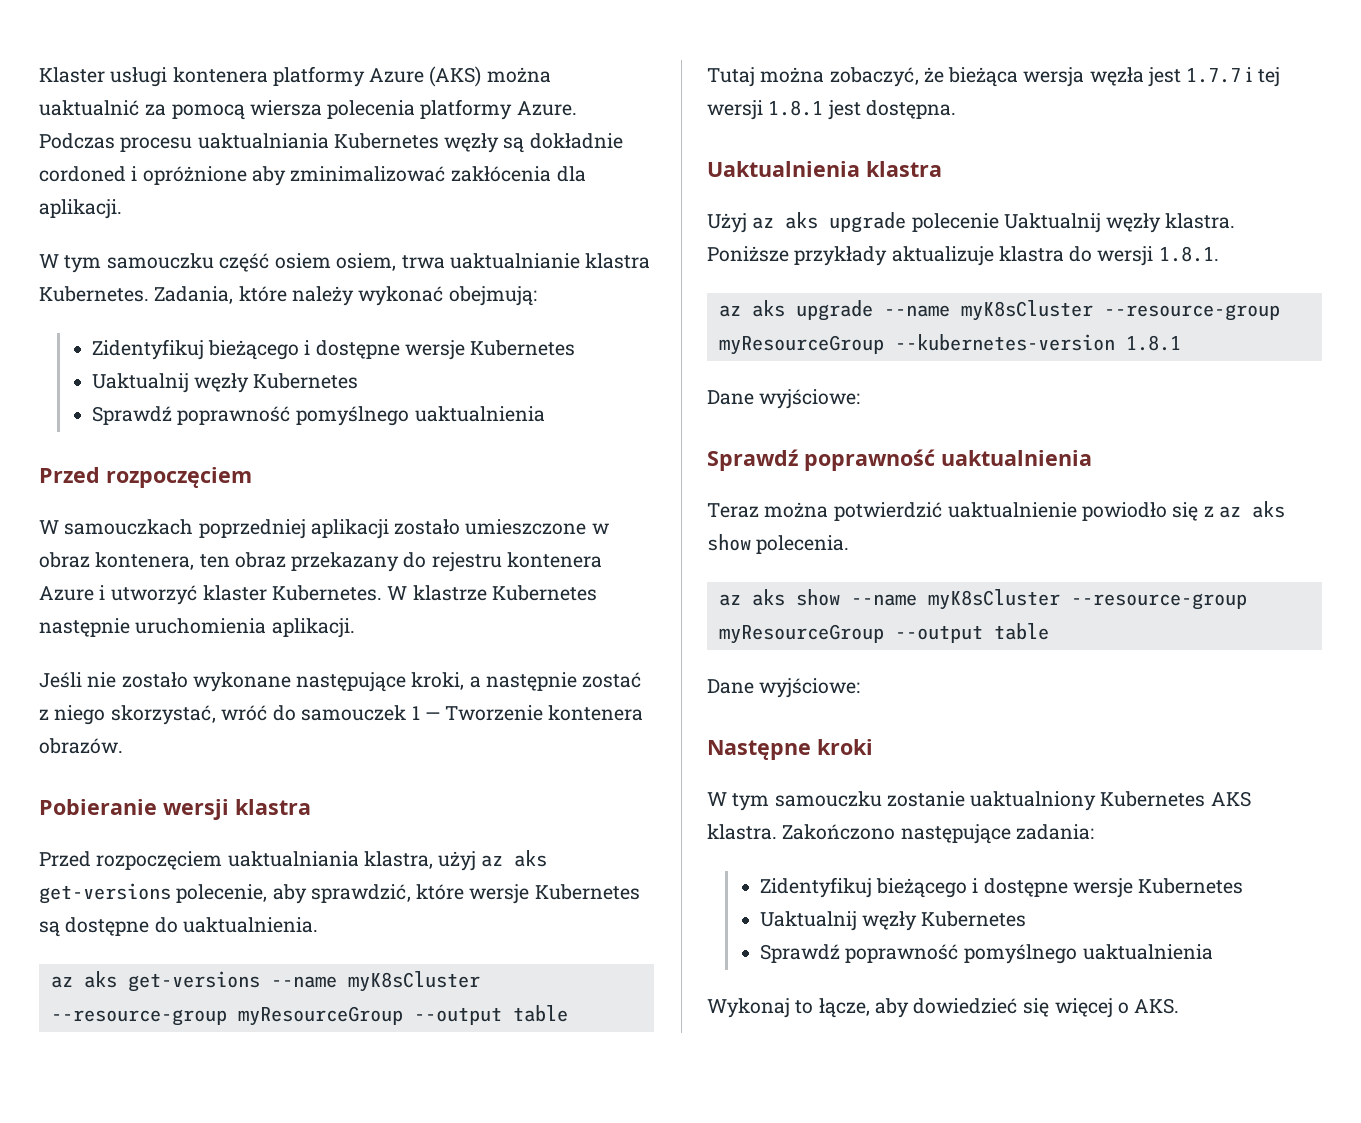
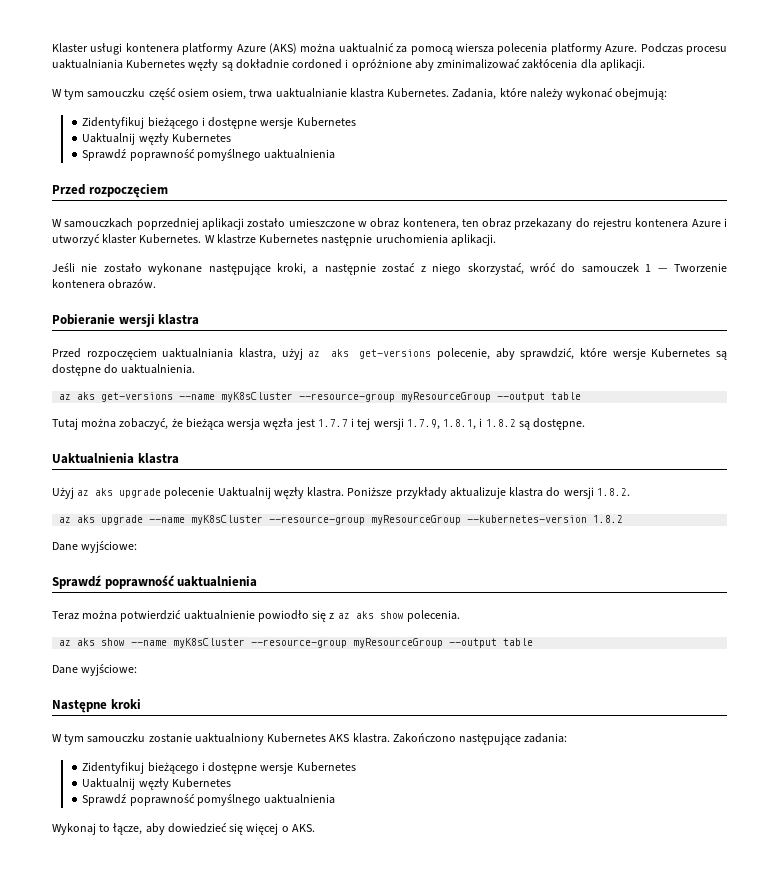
- Tutaj można zobaczyć, że bieżąca wersja węzła jest 1.7.7 i tej wersji 1.8.1 jest dostępna.
+ Tutaj można zobaczyć, że bieżąca wersja węzła jest 1.7.7 i tej wersji 1.7.9, 1.8.1, i 1.8.2 są dostępne.
- Poniższe przykłady aktualizuje klastra do wersji 1.8.1.
+ Poniższe przykłady aktualizuje klastra do wersji 1.8.2.
- az aks upgrade --name myK8sCluster --resource-group myResourceGroup --kubernetes-version 1.8.1
+ az aks upgrade --name myK8sCluster --resource-group myResourceGroup --kubernetes-version 1.8.2

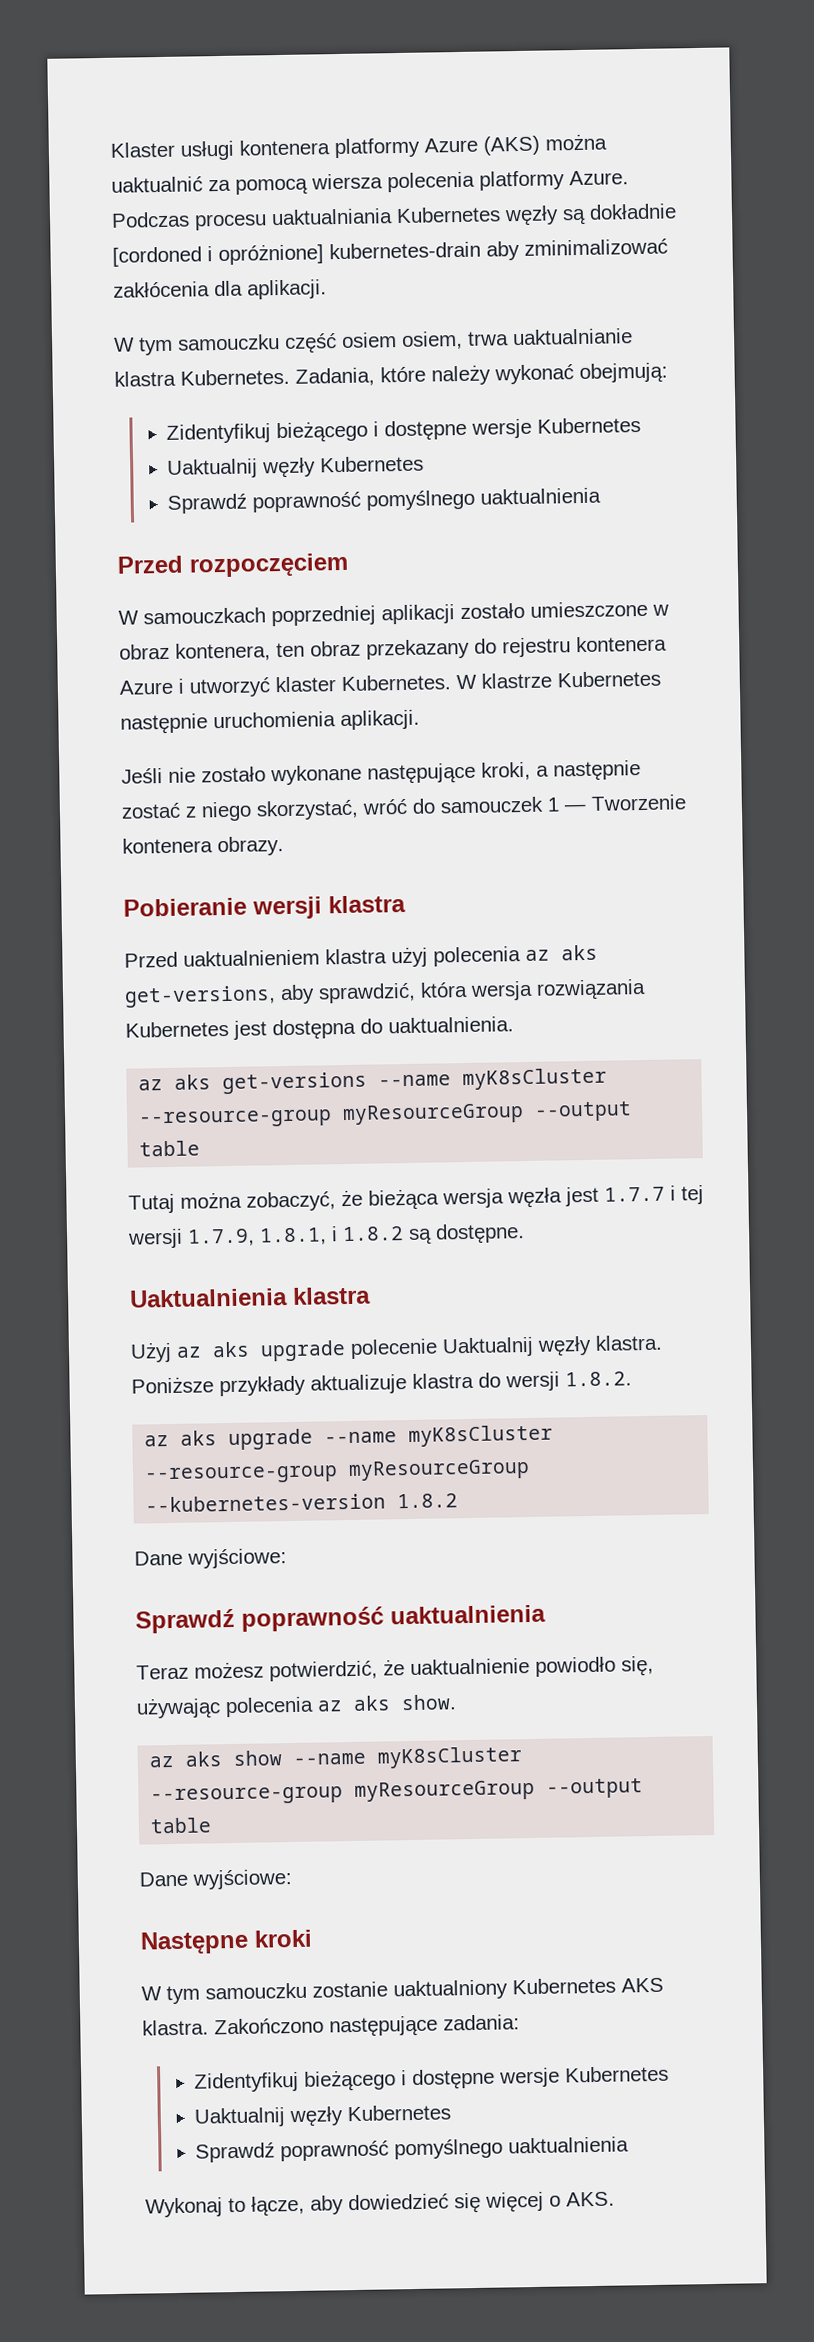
- Podczas procesu uaktualniania Kubernetes węzły są dokładnie cordoned i opróżnione aby zminimalizować zakłócenia dla aplikacji.
+ Podczas procesu uaktualniania Kubernetes węzły są dokładnie [cordoned i opróżnione] kubernetes-drain aby zminimalizować zakłócenia dla aplikacji.
- Jeśli nie zostało wykonane następujące kroki, a następnie zostać z niego skorzystać, wróć do samouczek 1 — Tworzenie kontenera obrazów.
+ Jeśli nie zostało wykonane następujące kroki, a następnie zostać z niego skorzystać, wróć do samouczek 1 — Tworzenie kontenera obrazy.
- Przed rozpoczęciem uaktualniania klastra, użyj az aks get-versions polecenie, aby sprawdzić, które wersje Kubernetes są dostępne do uaktualnienia.
+ Przed uaktualnieniem klastra użyj polecenia az aks get-versions, aby sprawdzić, która wersja rozwiązania Kubernetes jest dostępna do uaktualnienia.
- Teraz można potwierdzić uaktualnienie powiodło się z az aks show polecenia.
+ Teraz możesz potwierdzić, że uaktualnienie powiodło się, używając polecenia az aks show.

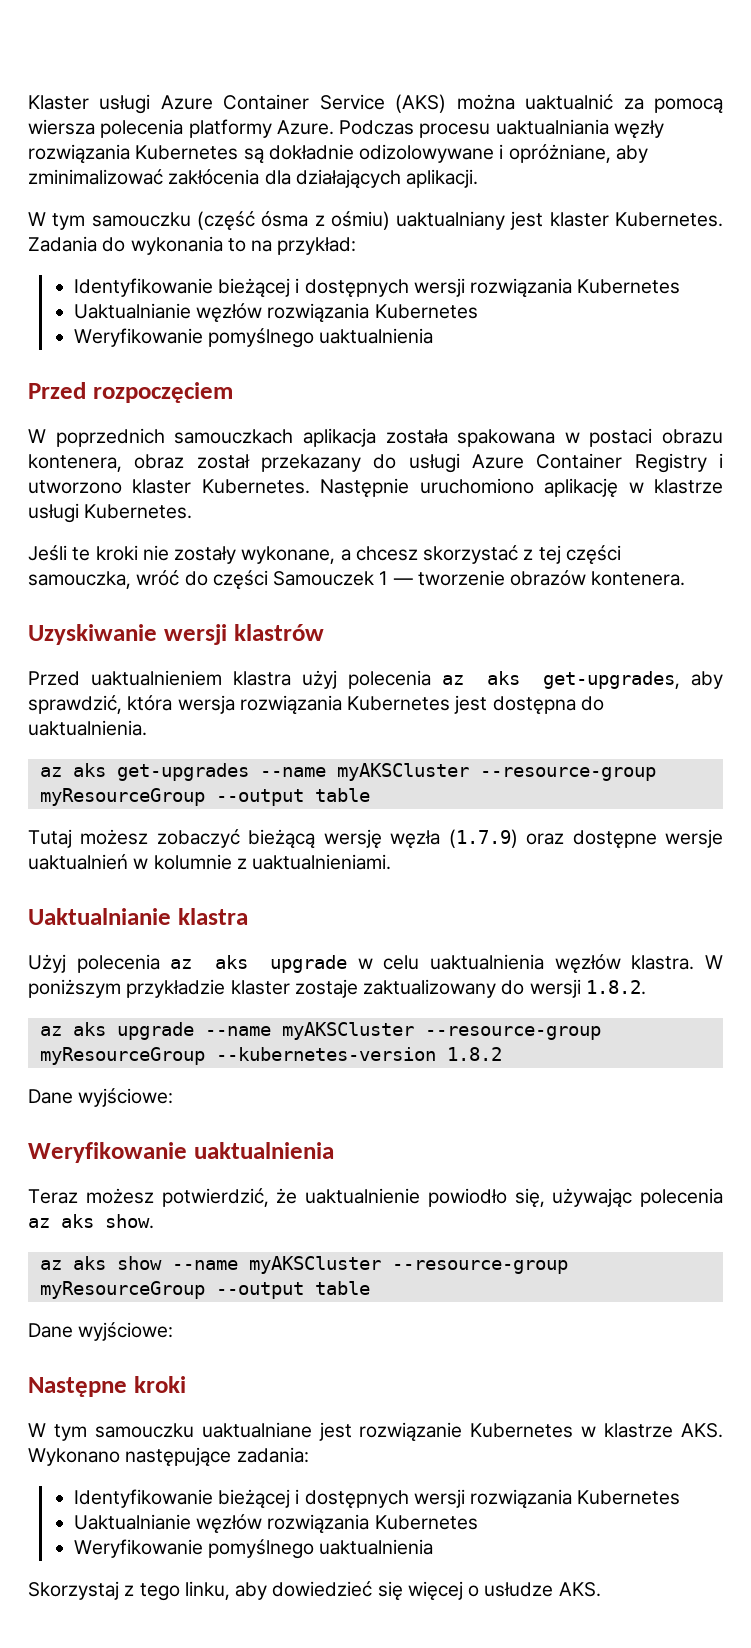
- Klaster usługi kontenera platformy Azure (AKS) można uaktualnić za pomocą wiersza polecenia platformy Azure.
+ Klaster usługi Azure Container Service (AKS) można uaktualnić za pomocą wiersza polecenia platformy Azure.
- Podczas procesu uaktualniania Kubernetes węzły są dokładnie [cordoned i opróżnione] kubernetes-drain aby zminimalizować zakłócenia dla aplikacji.
+ Podczas procesu uaktualniania węzły rozwiązania Kubernetes są dokładnie odizolowywane i opróżniane, aby zminimalizować zakłócenia dla działających aplikacji.
- W tym samouczku część osiem osiem, trwa uaktualnianie klastra Kubernetes. Zadania, które należy wykonać obejmują:
- Zidentyfikuj bieżącego i dostępne wersje Kubernetes
- Uaktualnij węzły Kubernetes
- Sprawdź poprawność pomyślnego uaktualnienia
+ W tym samouczku (część ósma z ośmiu) uaktualniany jest klaster Kubernetes. Zadania do wykonania to na przykład:
+ Identyfikowanie bieżącej i dostępnych wersji rozwiązania Kubernetes
+ Uaktualnianie węzłów rozwiązania Kubernetes
+ Weryfikowanie pomyślnego uaktualnienia
- W samouczkach poprzedniej aplikacji zostało umieszczone w obraz kontenera, ten obraz przekazany do rejestru kontenera Azure i utworzyć klaster Kubernetes. W klastrze Kubernetes następnie uruchomienia aplikacji.
- Jeśli nie zostało wykonane następujące kroki, a następnie zostać z niego skorzystać, wróć do samouczek 1 — Tworzenie kontenera obrazy.
- Pobieranie wersji klastra
+ W poprzednich samouczkach aplikacja została spakowana w postaci obrazu kontenera, obraz został przekazany do usługi Azure Container Registry i utworzono klaster Kubernetes. Następnie uruchomiono aplikację w klastrze usługi Kubernetes.
+ Jeśli te kroki nie zostały wykonane, a chcesz skorzystać z tej części samouczka, wróć do części Samouczek 1 — tworzenie obrazów kontenera.
+ Uzyskiwanie wersji klastrów
- Przed uaktualnieniem klastra użyj polecenia az aks get-versions, aby sprawdzić, która wersja rozwiązania Kubernetes jest dostępna do uaktualnienia.
+ Przed uaktualnieniem klastra użyj polecenia az aks get-upgrades, aby sprawdzić, która wersja rozwiązania Kubernetes jest dostępna do uaktualnienia.
- az aks get-versions --name myK8sCluster --resource-group myResourceGroup --output table
+ az aks get-upgrades --name myAKSCluster --resource-group myResourceGroup --output table
- Tutaj można zobaczyć, że bieżąca wersja węzła jest 1.7.7 i tej wersji 1.7.9, 1.8.1, i 1.8.2 są dostępne.
- Uaktualnienia klastra
+ Tutaj możesz zobaczyć bieżącą wersję węzła (1.7.9) oraz dostępne wersje uaktualnień w kolumnie z uaktualnieniami.
+ Uaktualnianie klastra
- Użyj az aks upgrade polecenie Uaktualnij węzły klastra. Poniższe przykłady aktualizuje klastra do wersji 1.8.2.
+ Użyj polecenia az aks upgrade w celu uaktualnienia węzłów klastra. W poniższym przykładzie klaster zostaje zaktualizowany do wersji 1.8.2.
- az aks upgrade --name myK8sCluster --resource-group myResourceGroup --kubernetes-version 1.8.2
+ az aks upgrade --name myAKSCluster --resource-group myResourceGroup --kubernetes-version 1.8.2
- Sprawdź poprawność uaktualnienia
+ Weryfikowanie uaktualnienia
- az aks show --name myK8sCluster --resource-group myResourceGroup --output table
+ az aks show --name myAKSCluster --resource-group myResourceGroup --output table
- W tym samouczku zostanie uaktualniony Kubernetes AKS klastra. Zakończono następujące zadania:
- Zidentyfikuj bieżącego i dostępne wersje Kubernetes
- Uaktualnij węzły Kubernetes
- Sprawdź poprawność pomyślnego uaktualnienia
- Wykonaj to łącze, aby dowiedzieć się więcej o AKS.
+ W tym samouczku uaktualniane jest rozwiązanie Kubernetes w klastrze AKS. Wykonano następujące zadania:
+ Identyfikowanie bieżącej i dostępnych wersji rozwiązania Kubernetes
+ Uaktualnianie węzłów rozwiązania Kubernetes
+ Weryfikowanie pomyślnego uaktualnienia
+ Skorzystaj z tego linku, aby dowiedzieć się więcej o usłudze AKS.

